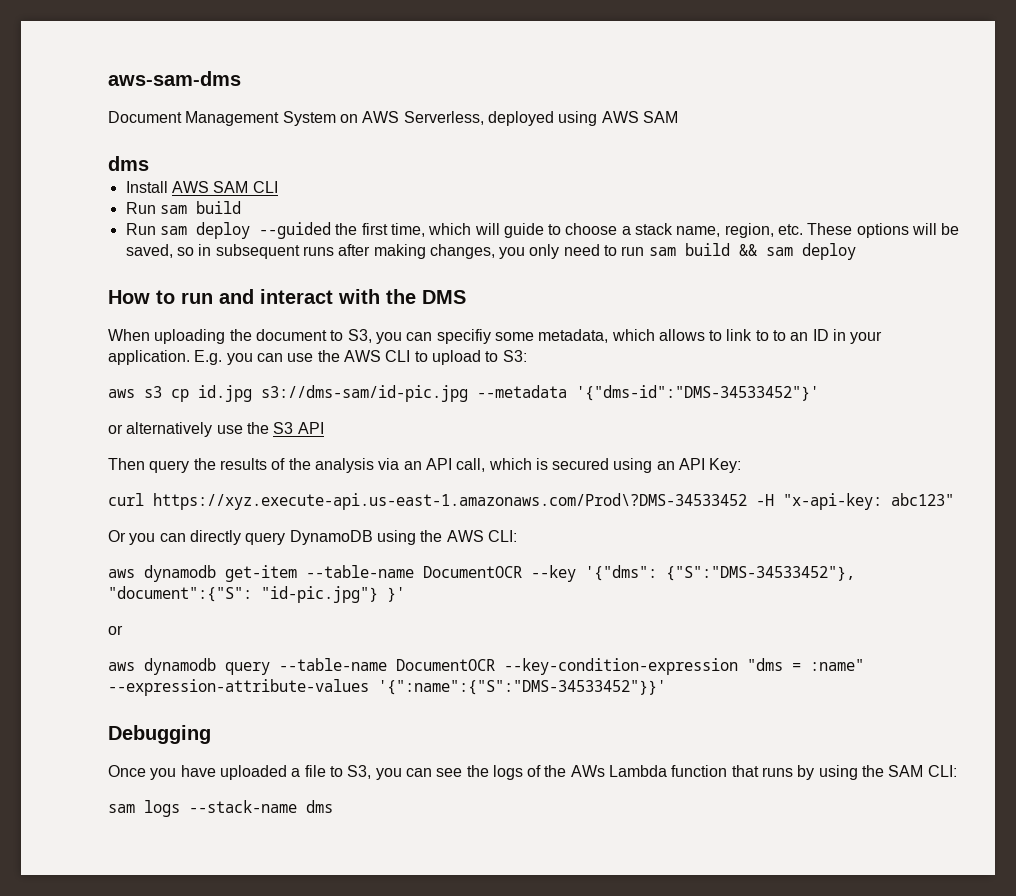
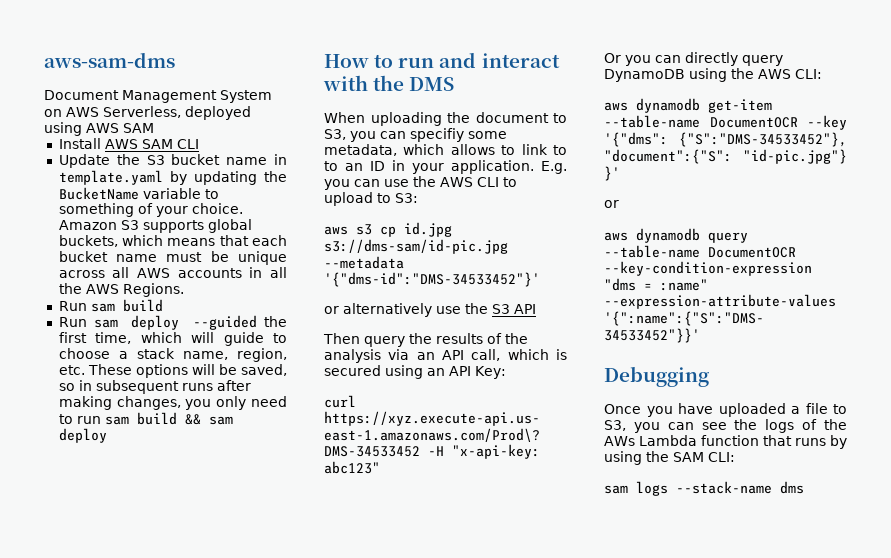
  Document Management System on AWS Serverless, deployed using AWS SAM
- dms
+ Update the S3 bucket name in template.yaml by updating the BucketName variable to something of your choice. Amazon S3 supports global buckets, which means that each bucket name must be unique across all AWS accounts in all the AWS Regions.

